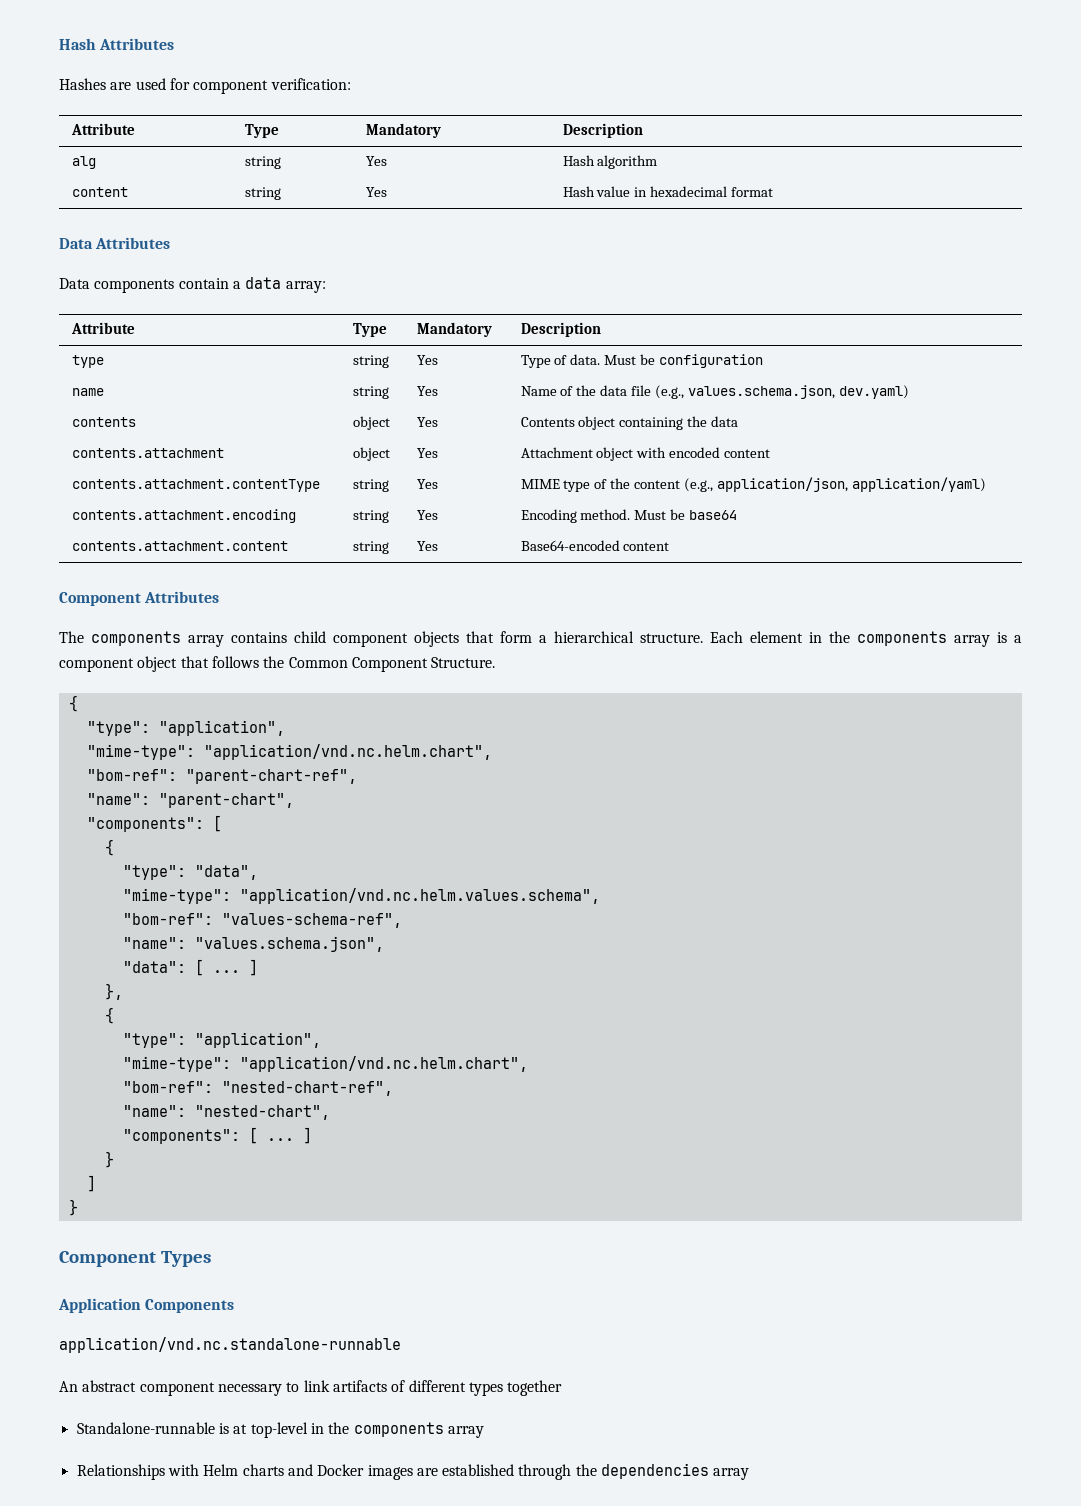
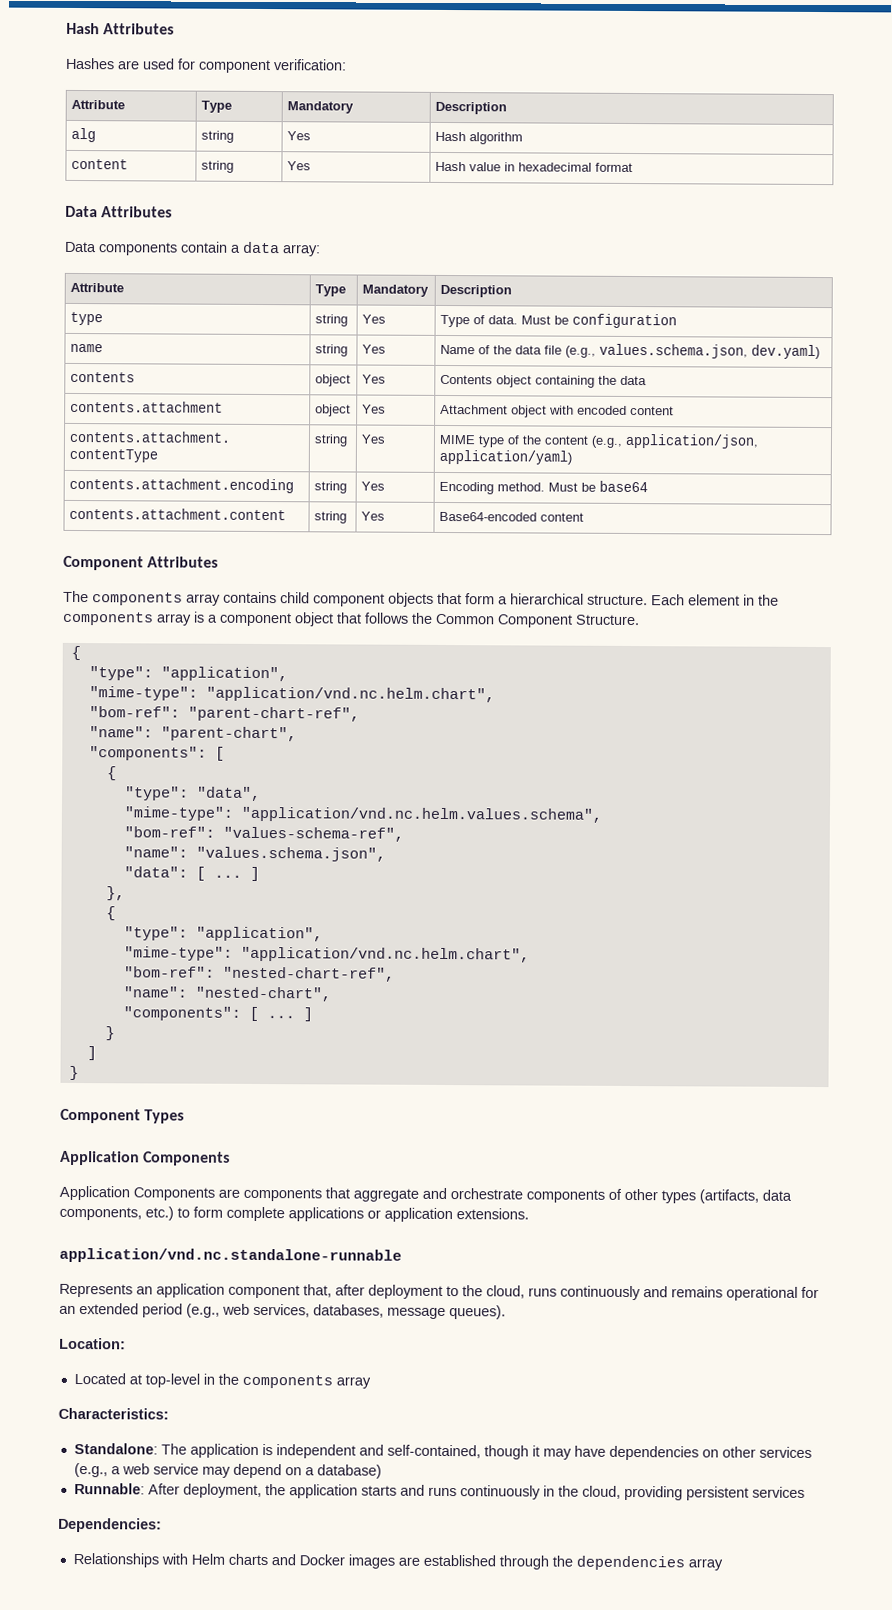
+ Application Components are components that aggregate and orchestrate components of other types (artifacts, data components, etc.) to form complete applications or application extensions.
  application/vnd.nc.standalone-runnable
- An abstract component necessary to link artifacts of different types together
- Standalone-runnable is at top-level in the components array
+ Represents an application component that, after deployment to the cloud, runs continuously and remains operational for an extended period (e.g., web services, databases, message queues).
+ Location:
+ Located at top-level in the components array
+ Characteristics:
+ Standalone: The application is independent and self-contained, though it may have dependencies on other services (e.g., a web service may depend on a database)
+ Runnable: After deployment, the application starts and runs continuously in the cloud, providing persistent services
+ Dependencies:

